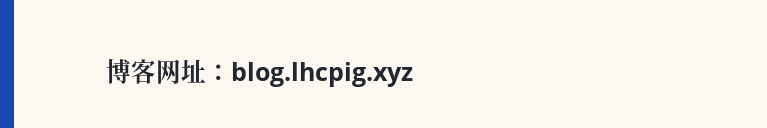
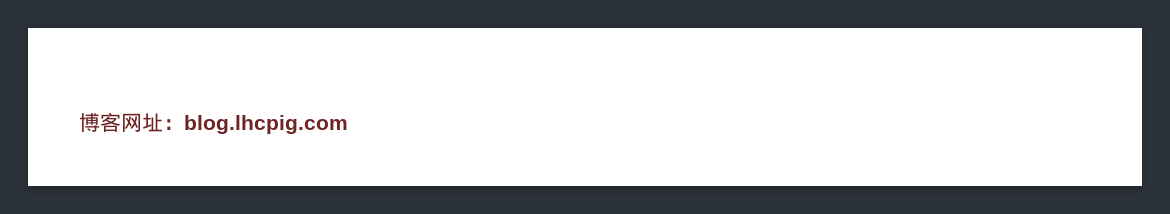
- 博客网址：blog.lhcpig.xyz
+ 博客网址：blog.lhcpig.com

